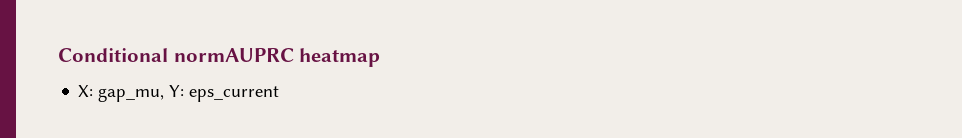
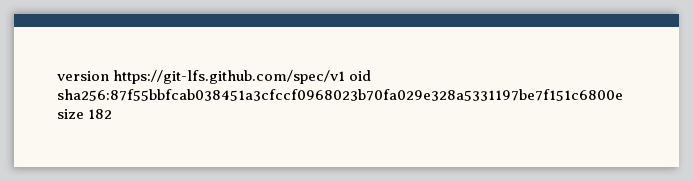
- Conditional normAUPRC heatmap
- X: gap_mu, Y: eps_current
+ version https://git-lfs.github.com/spec/v1 oid sha256:87f55bbfcab038451a3cfccf0968023b70fa029e328a5331197be7f151c6800e size 182

